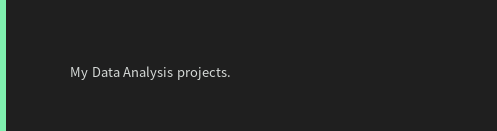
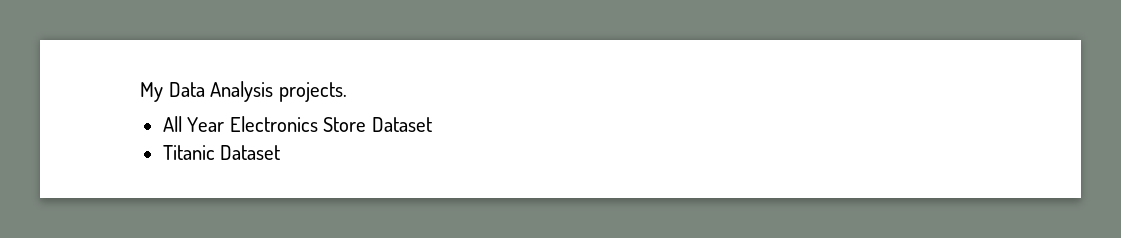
+ All Year Electronics Store Dataset
+ Titanic Dataset

